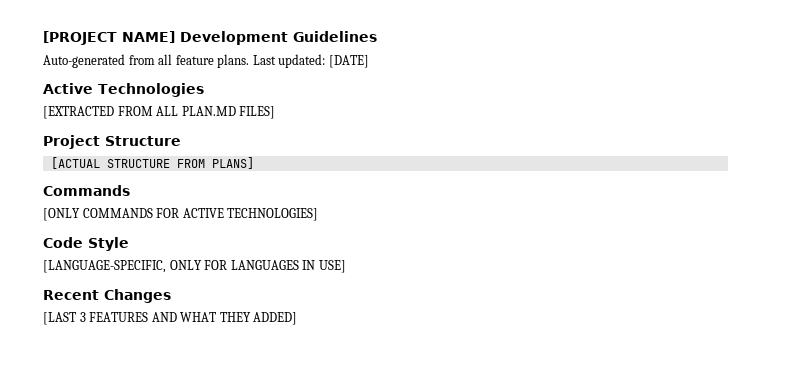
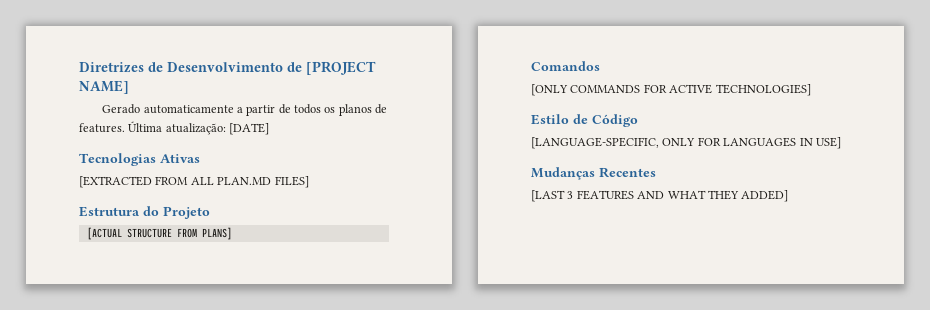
- [PROJECT NAME] Development Guidelines
- Auto-generated from all feature plans. Last updated: [DATE]
+ Diretrizes de Desenvolvimento de [PROJECT NAME]
+ Gerado automaticamente a partir de todos os planos de features. Última atualização: [DATE]
- Active Technologies
+ Tecnologias Ativas
- Project Structure
+ Estrutura do Projeto
- Commands
+ Comandos
- Code Style
+ Estilo de Código
- Recent Changes
+ Mudanças Recentes

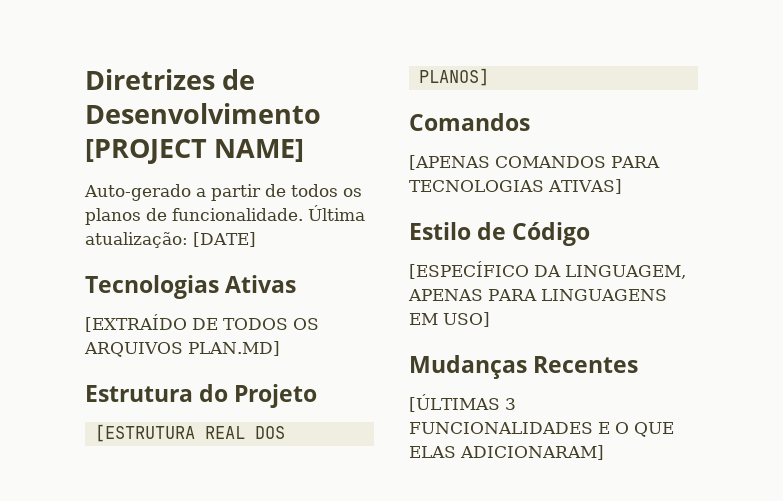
- Diretrizes de Desenvolvimento de [PROJECT NAME]
+ Diretrizes de Desenvolvimento [PROJECT NAME]
- Gerado automaticamente a partir de todos os planos de features.
+ Auto-gerado a partir de todos os planos de funcionalidade.
- [EXTRACTED FROM ALL PLAN.MD FILES]
+ [EXTRAÍDO DE TODOS OS ARQUIVOS PLAN.MD]
  Estrutura do Projeto
- [ACTUAL STRUCTURE FROM PLANS]
+ [ESTRUTURA REAL DOS PLANOS]
  Comandos
- [ONLY COMMANDS FOR ACTIVE TECHNOLOGIES]
+ [APENAS COMANDOS PARA TECNOLOGIAS ATIVAS]
  Estilo de Código
- [LANGUAGE-SPECIFIC, ONLY FOR LANGUAGES IN USE]
+ [ESPECÍFICO DA LINGUAGEM, APENAS PARA LINGUAGENS EM USO]
  Mudanças Recentes
- [LAST 3 FEATURES AND WHAT THEY ADDED]
+ [ÚLTIMAS 3 FUNCIONALIDADES E O QUE ELAS ADICIONARAM]

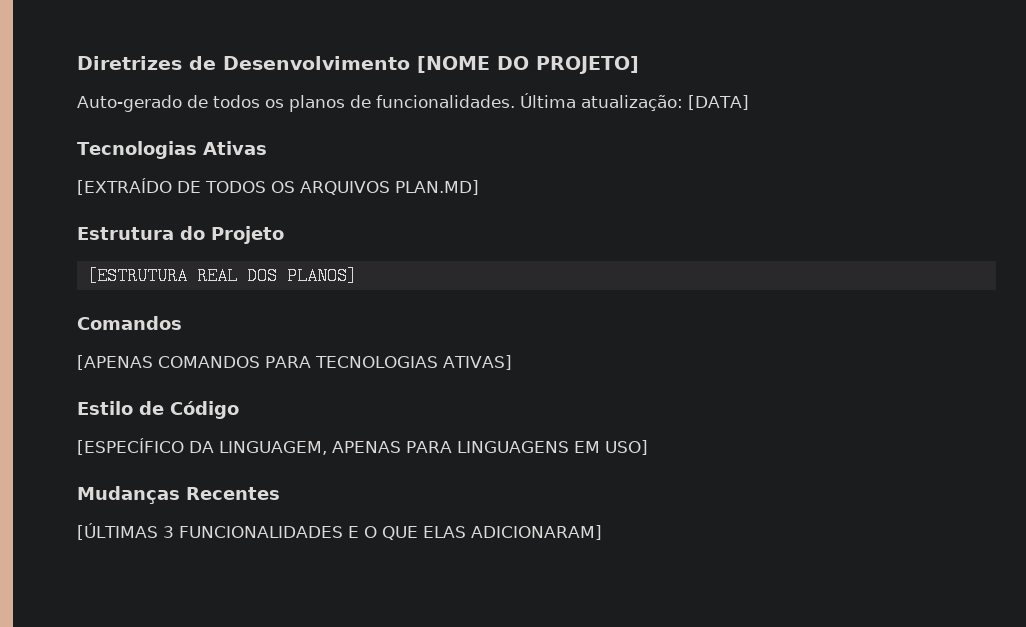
- Diretrizes de Desenvolvimento [PROJECT NAME]
+ Diretrizes de Desenvolvimento [NOME DO PROJETO]
- Auto-gerado a partir de todos os planos de funcionalidade.
+ Auto-gerado de todos os planos de funcionalidades.
- Última atualização: [DATE]
+ Última atualização: [DATA]

